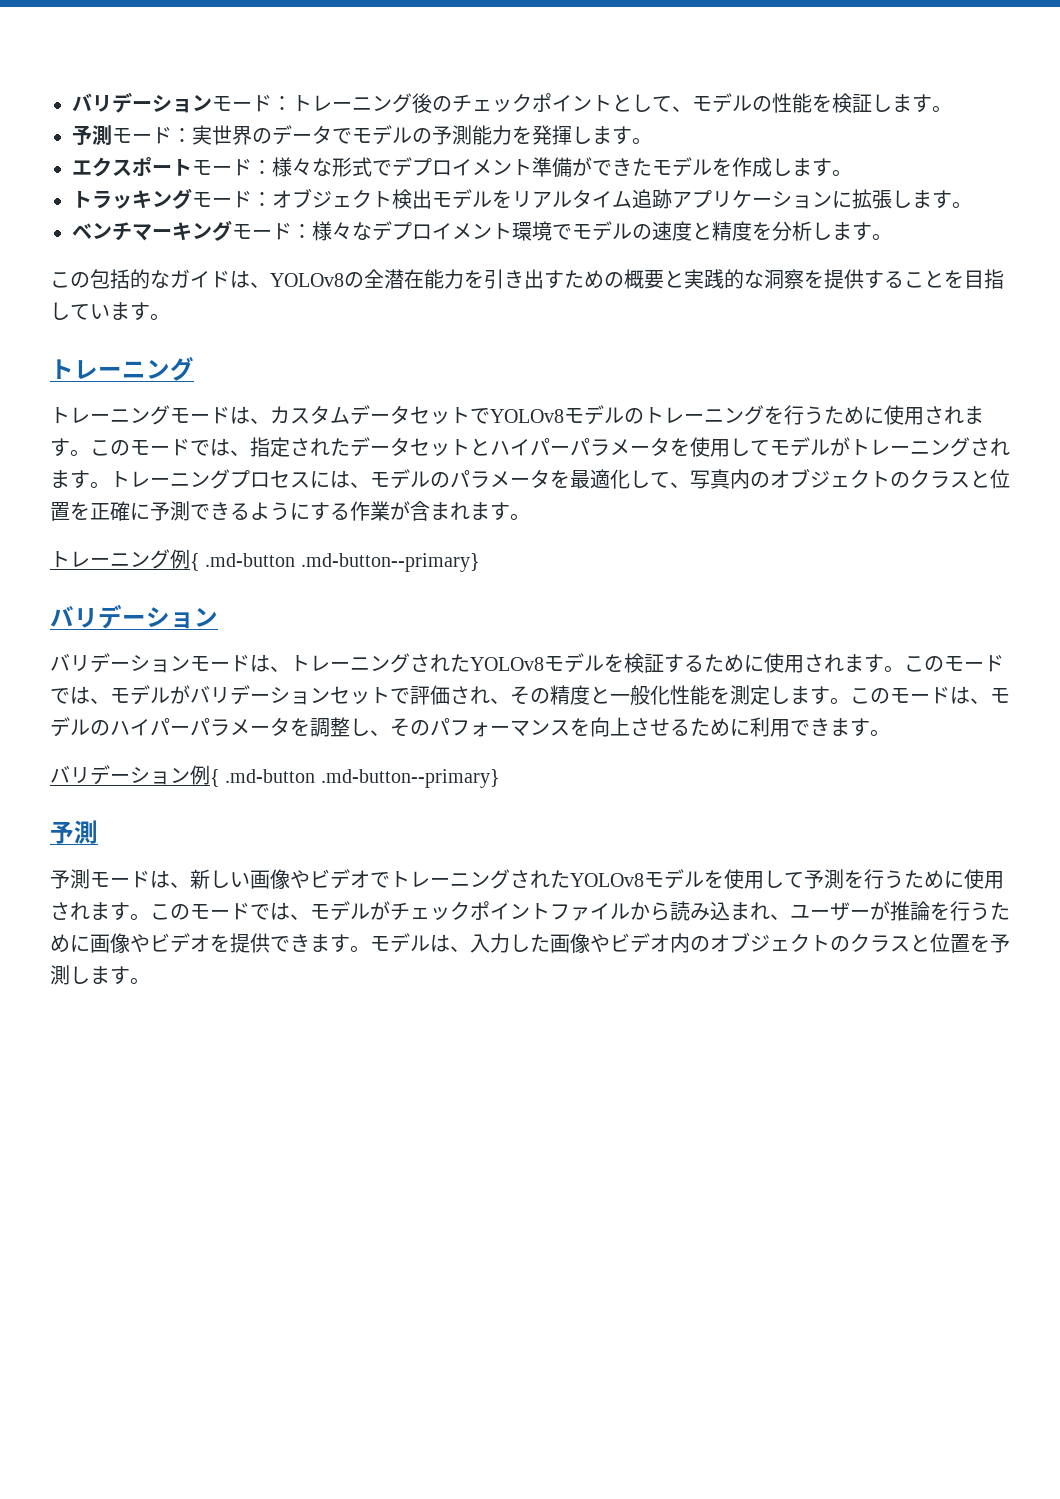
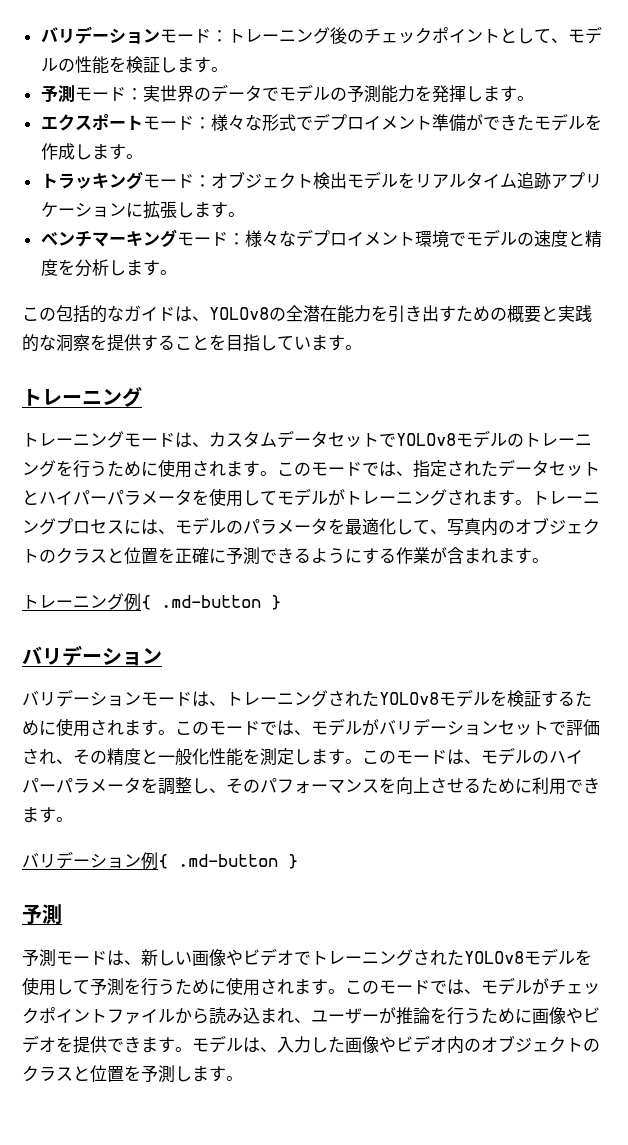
- トレーニング例{ .md-button .md-button--primary}
+ トレーニング例{ .md-button }
- バリデーション例{ .md-button .md-button--primary}
+ バリデーション例{ .md-button }

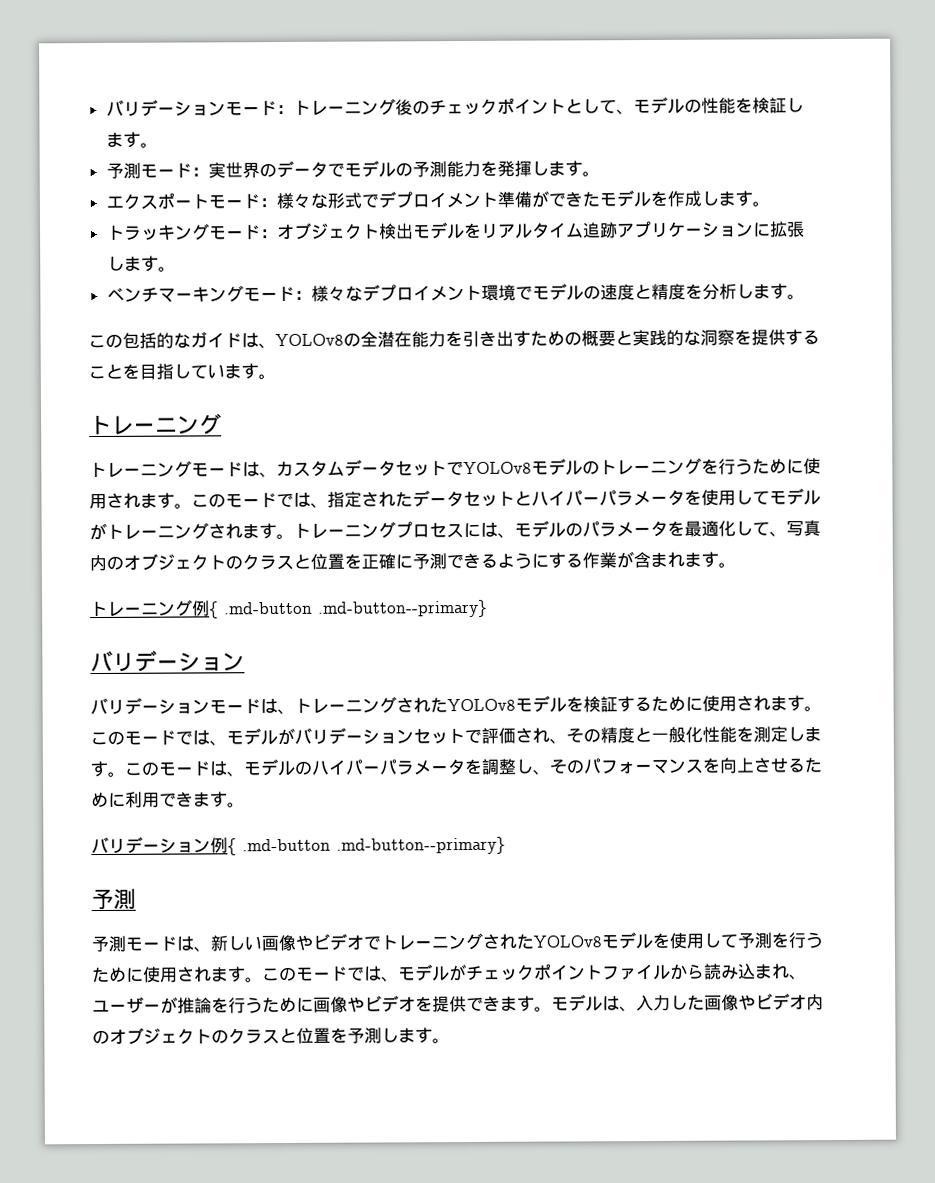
- トレーニング例{ .md-button }
+ トレーニング例{ .md-button .md-button--primary}
- バリデーション例{ .md-button }
+ バリデーション例{ .md-button .md-button--primary}

